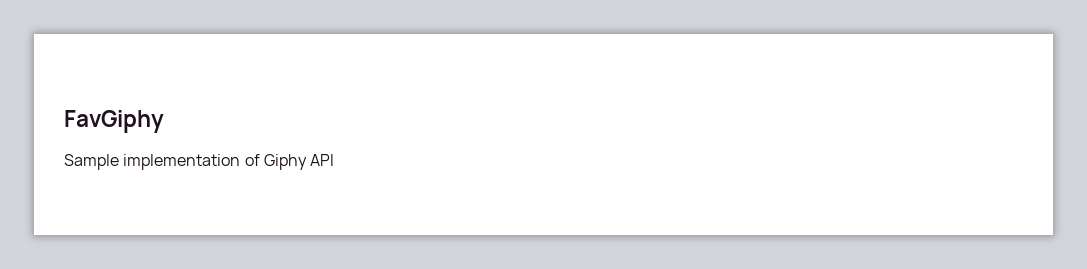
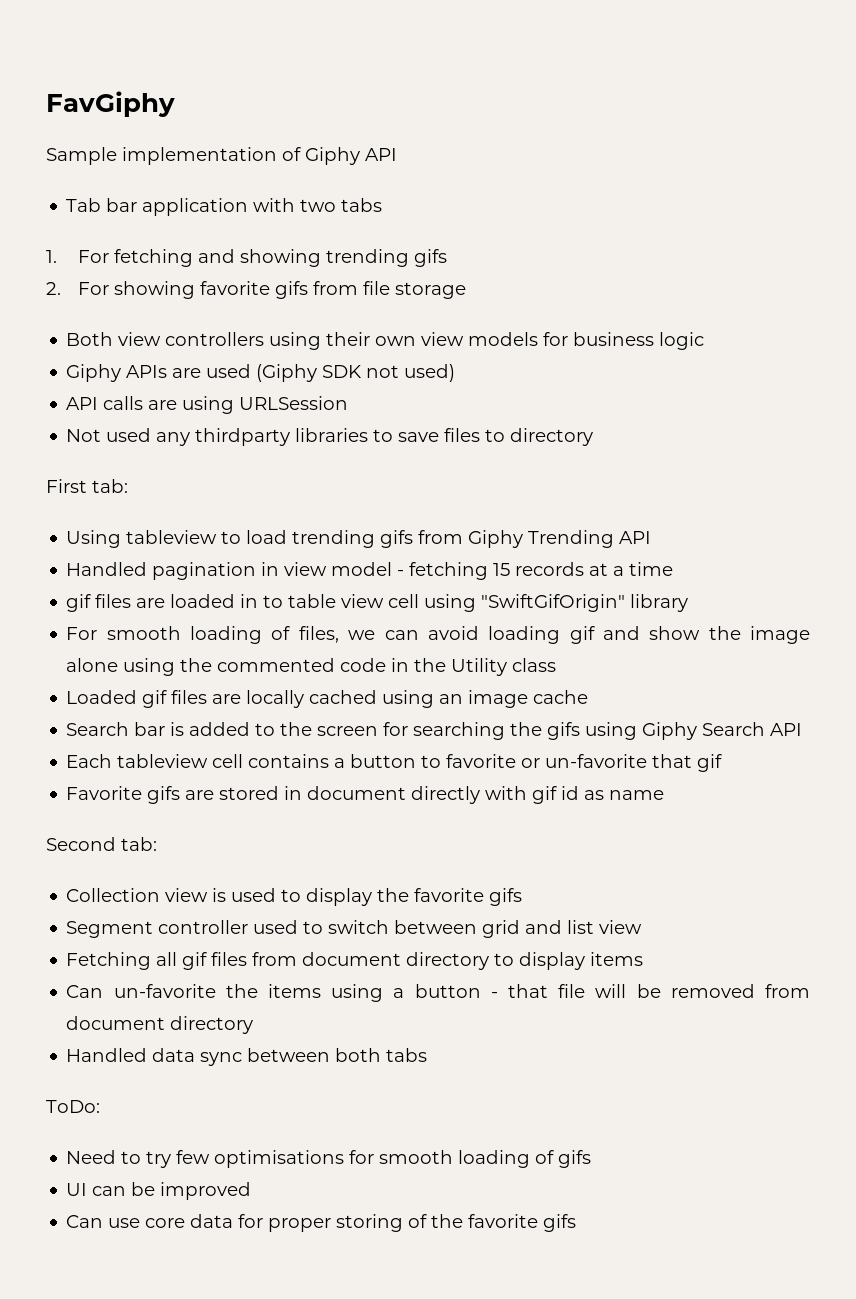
+ Tab bar application with two tabs
+ 1. For fetching and showing trending gifs
+ 2. For showing favorite gifs from file storage
+ Both view controllers using their own view models for business logic
+ Giphy APIs are used (Giphy SDK not used)
+ API calls are using URLSession
+ Not used any thirdparty libraries to save files to directory
+ First tab:
+ Using tableview to load trending gifs from Giphy Trending API
+ Handled pagination in view model - fetching 15 records at a time
+ gif files are loaded in to table view cell using "SwiftGifOrigin" library
+ For smooth loading of files, we can avoid loading gif and show the image alone using the commented code in the Utility class
+ Loaded gif files are locally cached using an image cache
+ Search bar is added to the screen for searching the gifs using Giphy Search API
+ Each tableview cell contains a button to favorite or un-favorite that gif
+ Favorite gifs are stored in document directly with gif id as name
+ Second tab:
+ Collection view is used to display the favorite gifs
+ Segment controller used to switch between grid and list view
+ Fetching all gif files from document directory to display items
+ Can un-favorite the items using a button - that file will be removed from document directory
+ Handled data sync between both tabs
+ ToDo:
+ Need to try few optimisations for smooth loading of gifs
+ UI can be improved
+ Can use core data for proper storing of the favorite gifs

